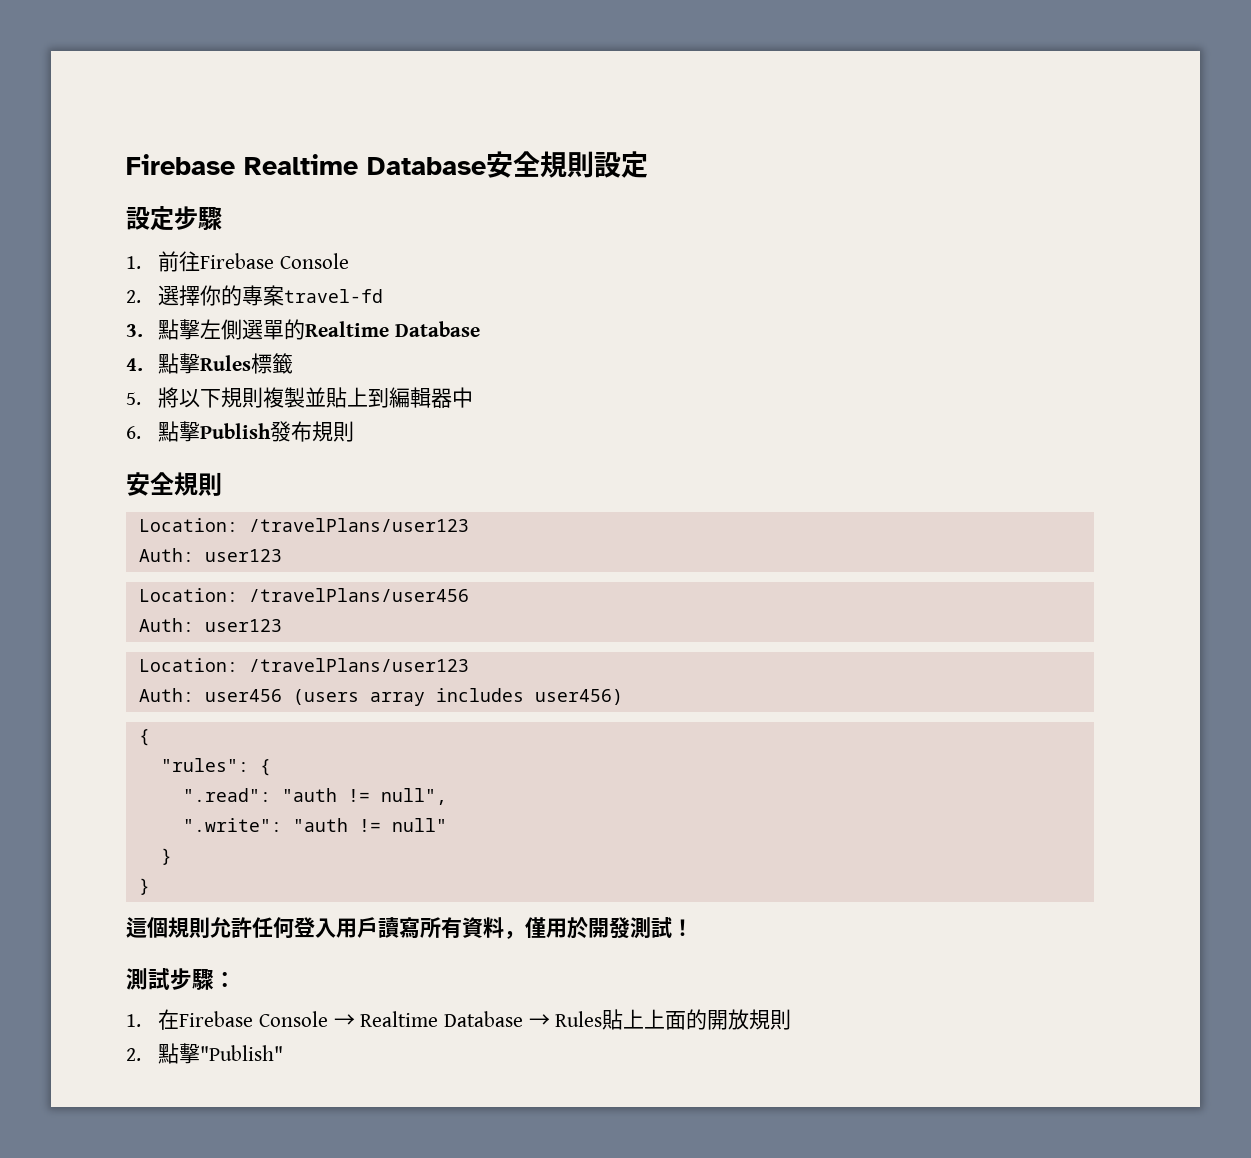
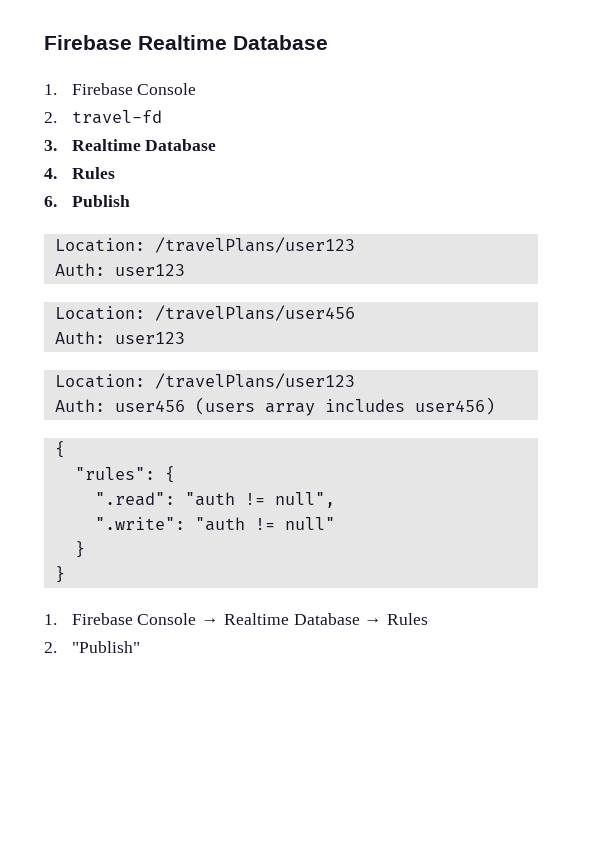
- Firebase Realtime Database安全規則設定
- 設定步驟
- 1.前往Firebase Console
+ Firebase Realtime Database
+ 1. Firebase Console
- 2.選擇你的專案travel-fd
+ 2. travel-fd
- 3.點擊左側選單的Realtime Database
+ 3. Realtime Database
- 4.點擊Rules標籤
- 5.將以下規則複製並貼上到編輯器中
- 6.點擊Publish發布規則
- 安全規則
+ 4. Rules
+ 6. Publish
- 這個規則允許任何登入用戶讀寫所有資料，僅用於開發測試！
- 測試步驟：
- 1.在Firebase Console → Realtime Database → Rules貼上上面的開放規則
- 2.點擊"Publish"
+ 1. Firebase Console → Realtime Database → Rules
+ 2. "Publish"

